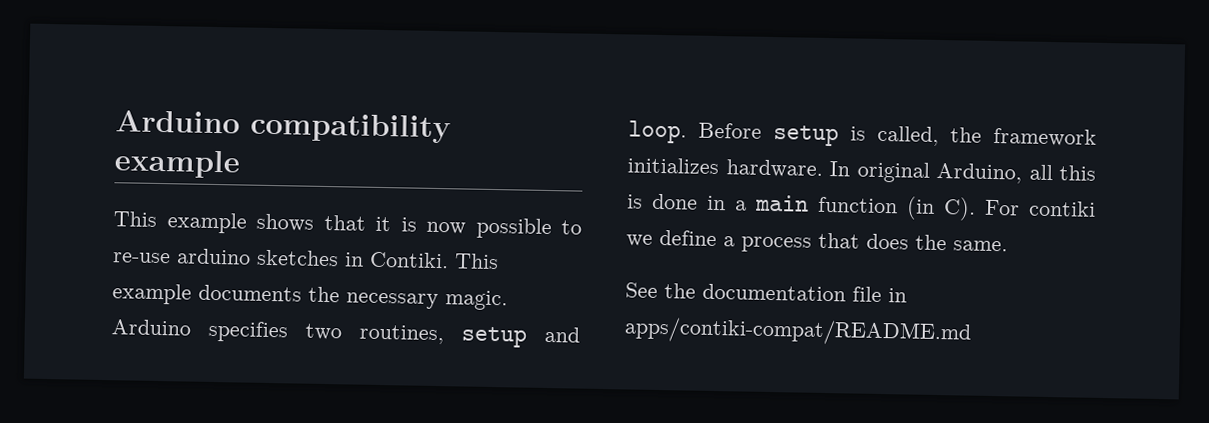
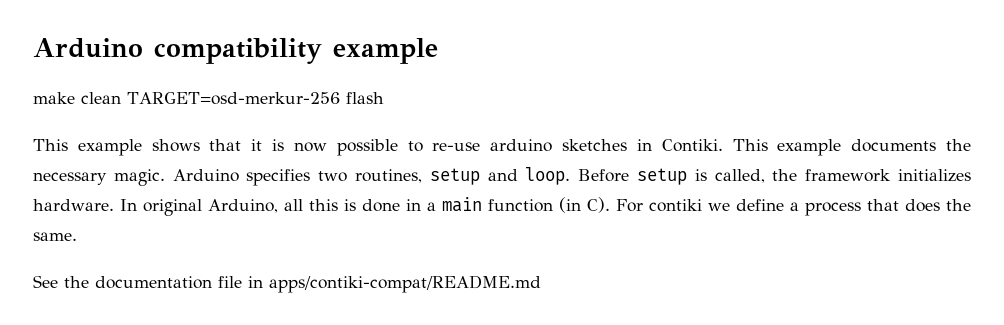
+ make clean TARGET=osd-merkur-256 flash

